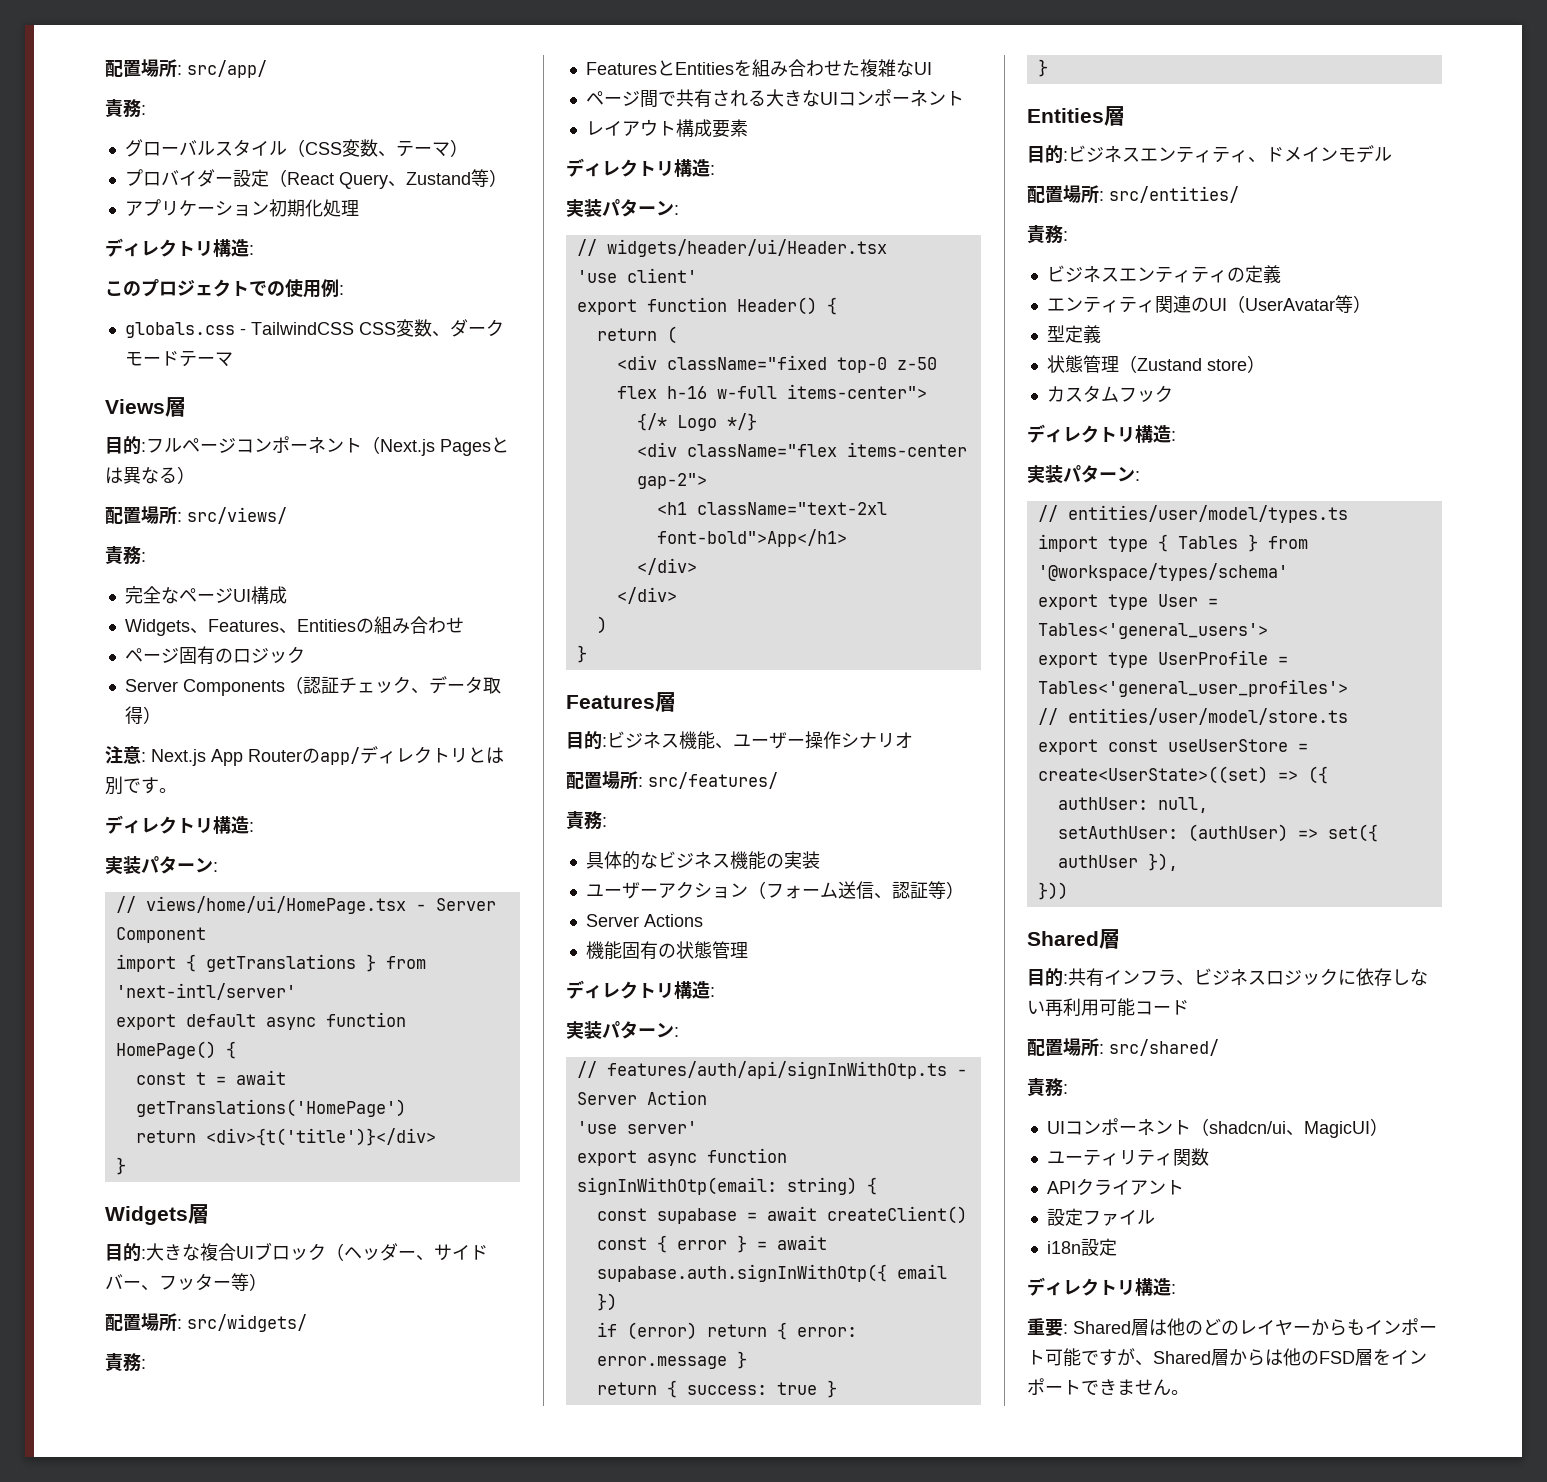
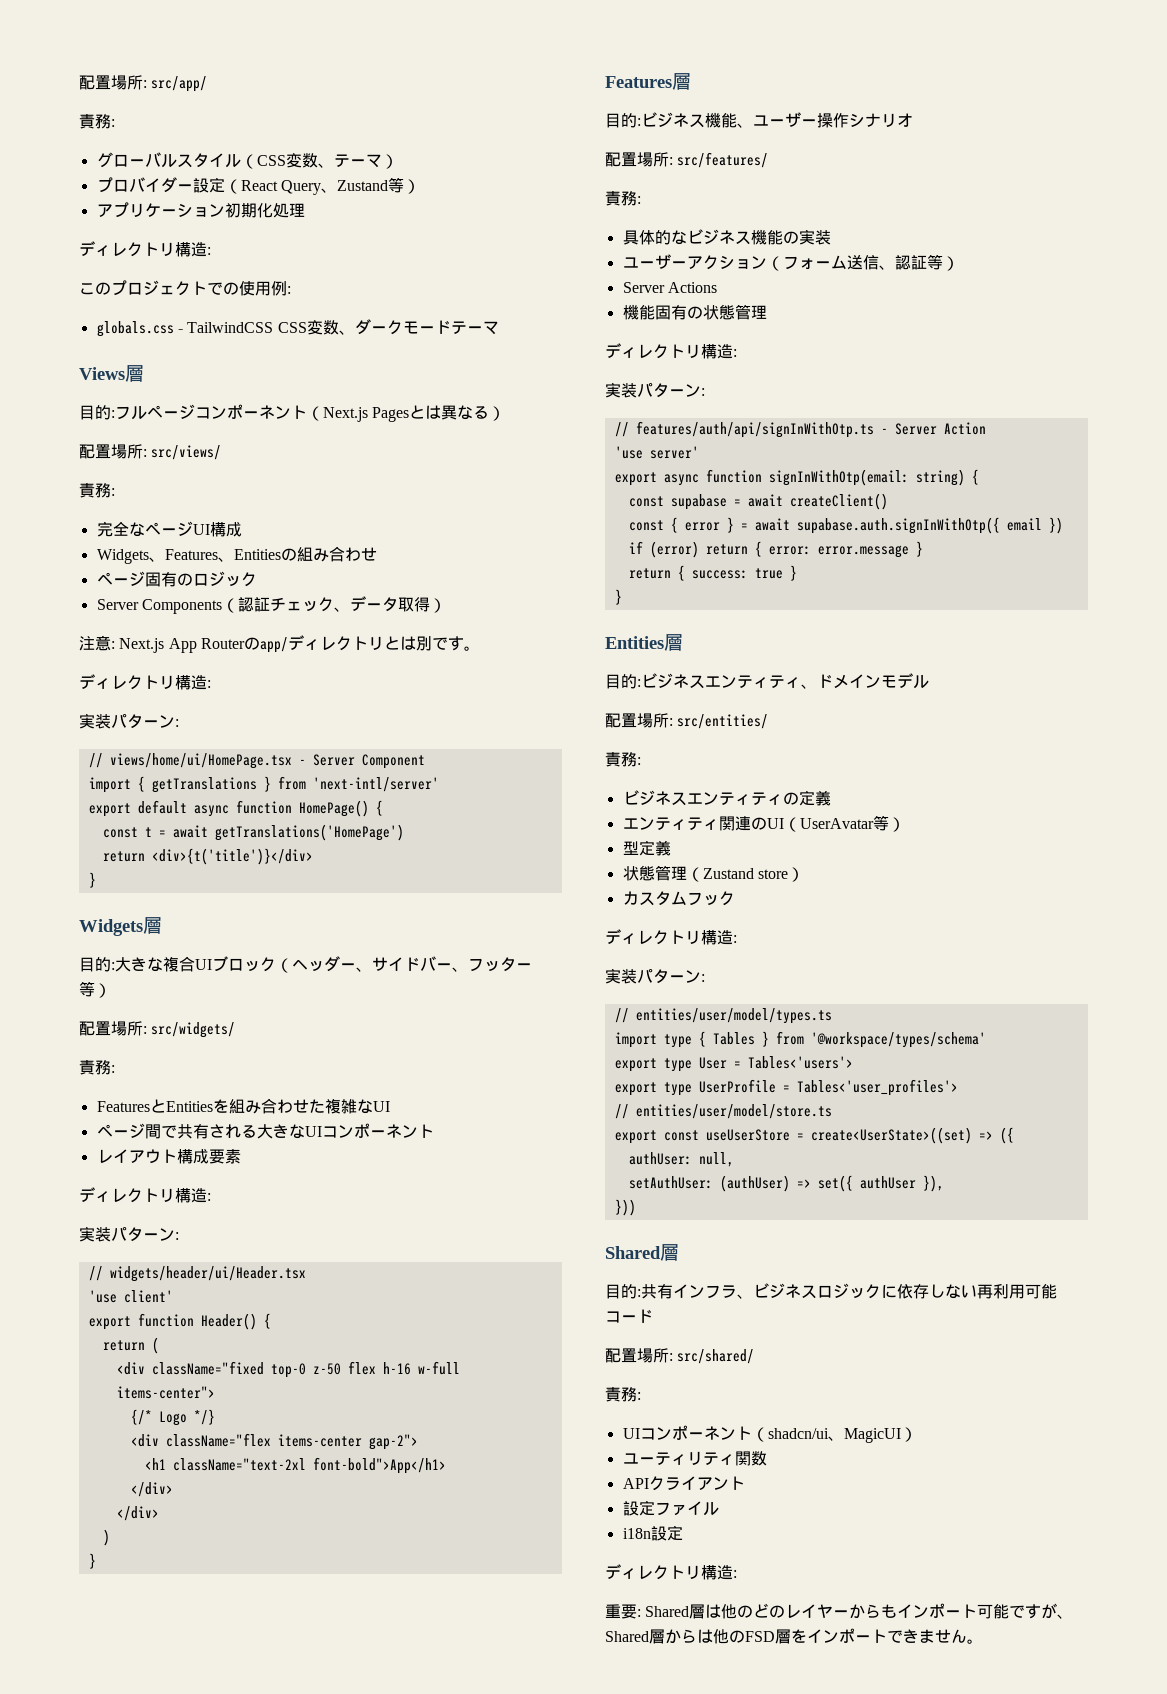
- export type User = Tables<'general_users'>
+ export type User = Tables<'users'>
- export type UserProfile = Tables<'general_user_profiles'>
+ export type UserProfile = Tables<'user_profiles'>

